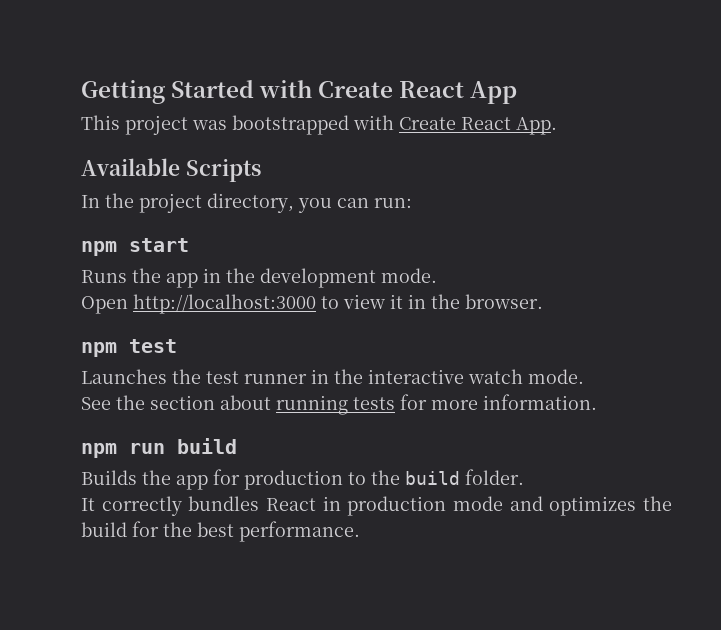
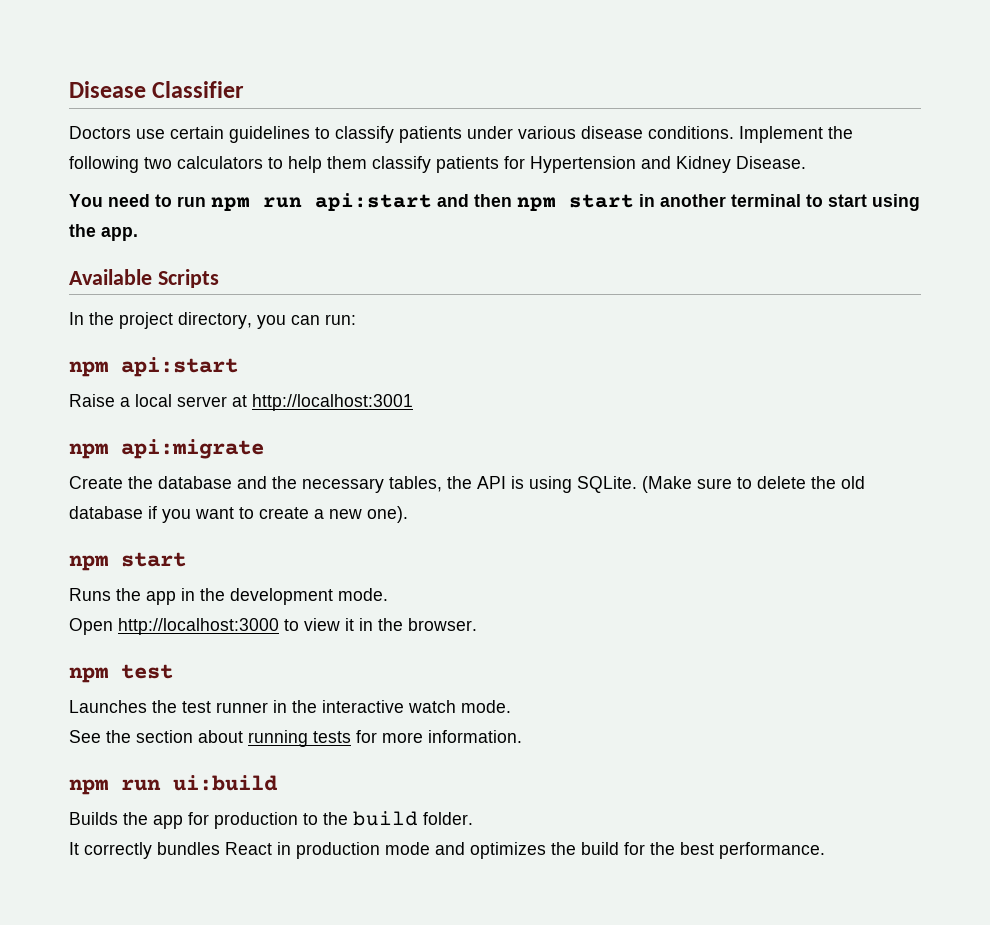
- Getting Started with Create React App
- This project was bootstrapped with Create React App.
+ Disease Classifier
+ Doctors use certain guidelines to classify patients under various disease conditions. Implement the following two calculators to help them classify patients for Hypertension and Kidney Disease.
+ You need to run npm run api:start and then npm start in another terminal to start using the app.
+ npm api:start
+ Raise a local server at http://localhost:3001
+ npm api:migrate
+ Create the database and the necessary tables, the API is using SQLite. (Make sure to delete the old database if you want to create a new one).
- npm run build
+ npm run ui:build

